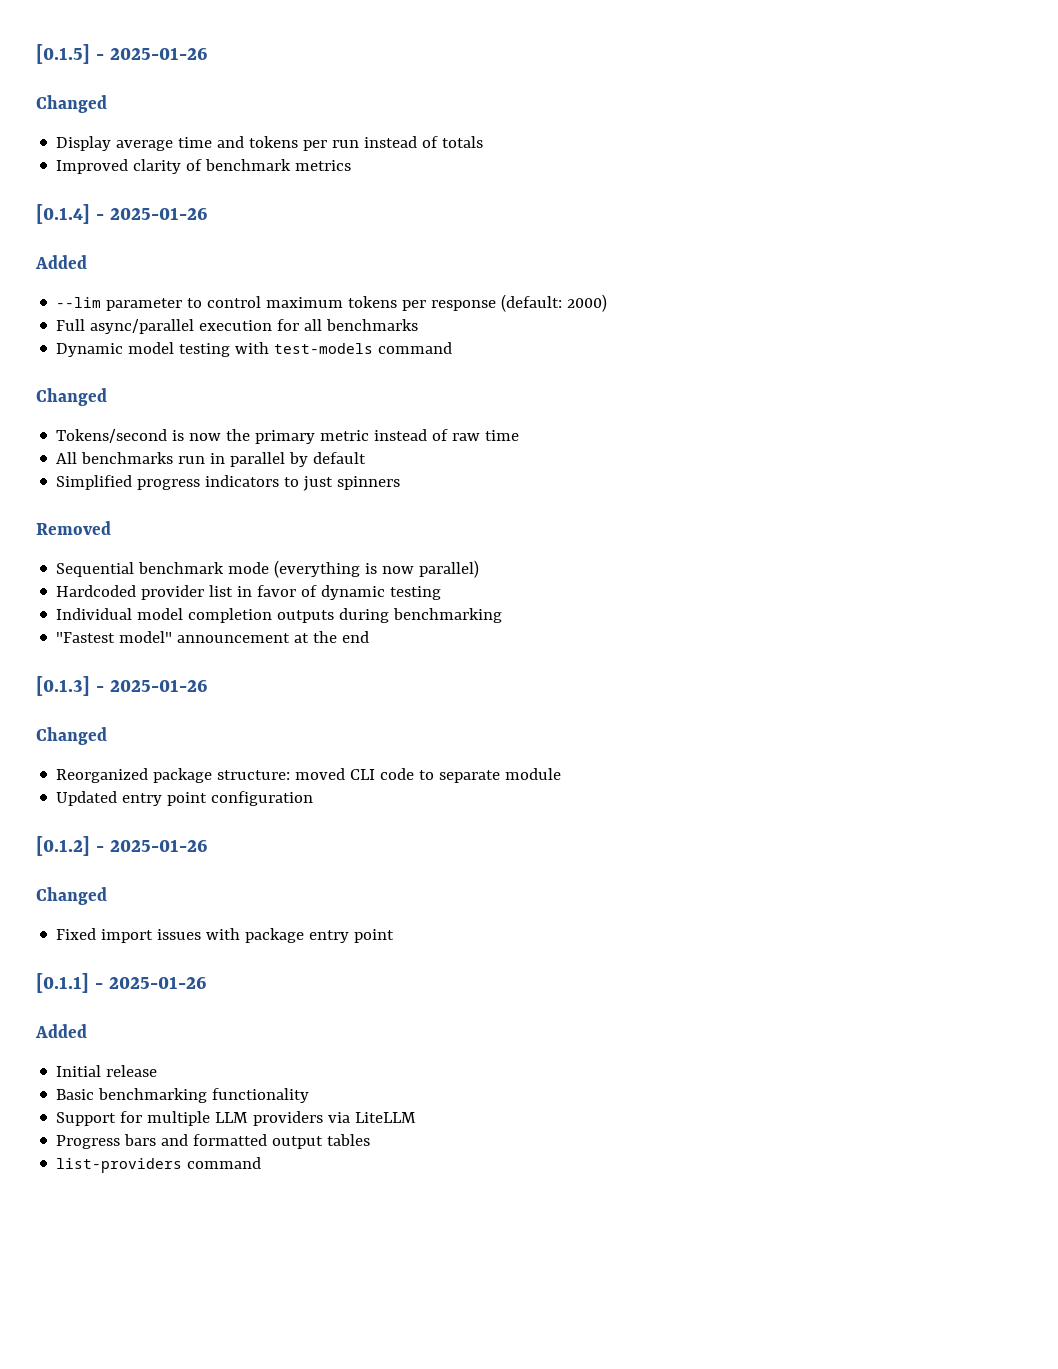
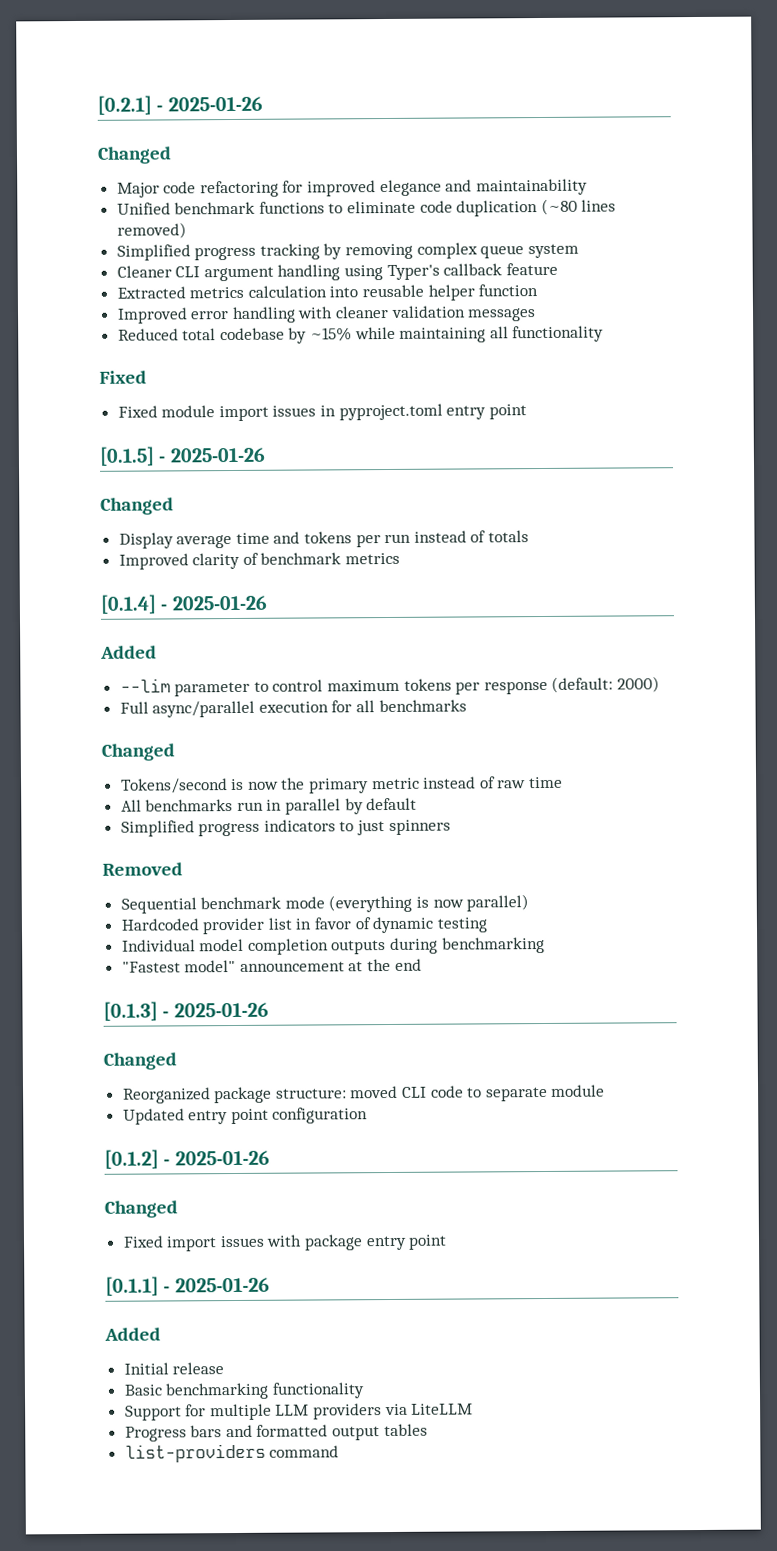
+ [0.2.1] - 2025-01-26
+ Changed
+ Major code refactoring for improved elegance and maintainability
+ Unified benchmark functions to eliminate code duplication (~80 lines removed)
+ Simplified progress tracking by removing complex queue system
+ Cleaner CLI argument handling using Typer's callback feature
+ Extracted metrics calculation into reusable helper function
+ Improved error handling with cleaner validation messages
+ Reduced total codebase by ~15% while maintaining all functionality
+ Fixed
+ Fixed module import issues in pyproject.toml entry point
- Dynamic model testing with test-models command

